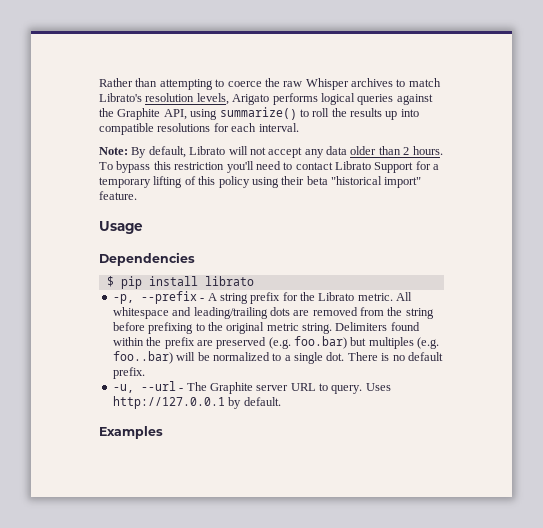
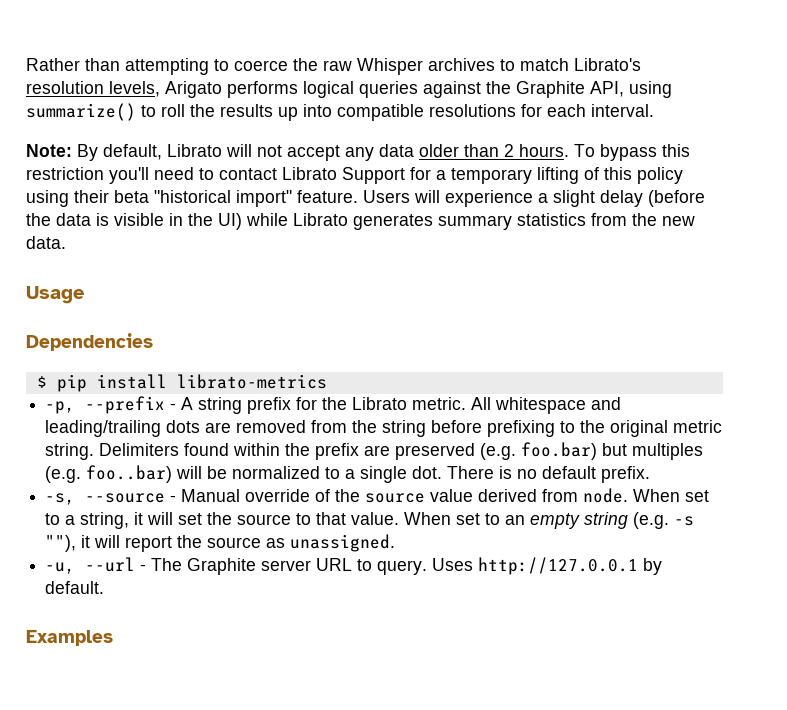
+ Users will experience a slight delay (before the data is visible in the UI) while Librato generates summary statistics from the new data.
- $ pip install librato
+ $ pip install librato-metrics
+ -s, --source - Manual override of the source value derived from node. When set to a string, it will set the source to that value. When set to an empty string (e.g. -s ""), it will report the source as unassigned.

